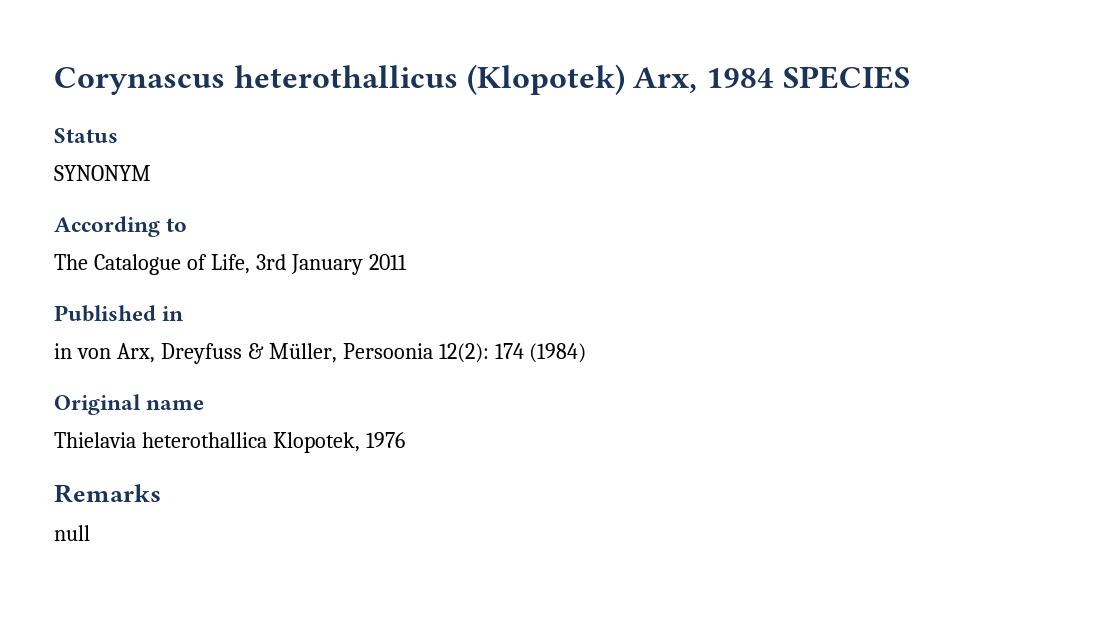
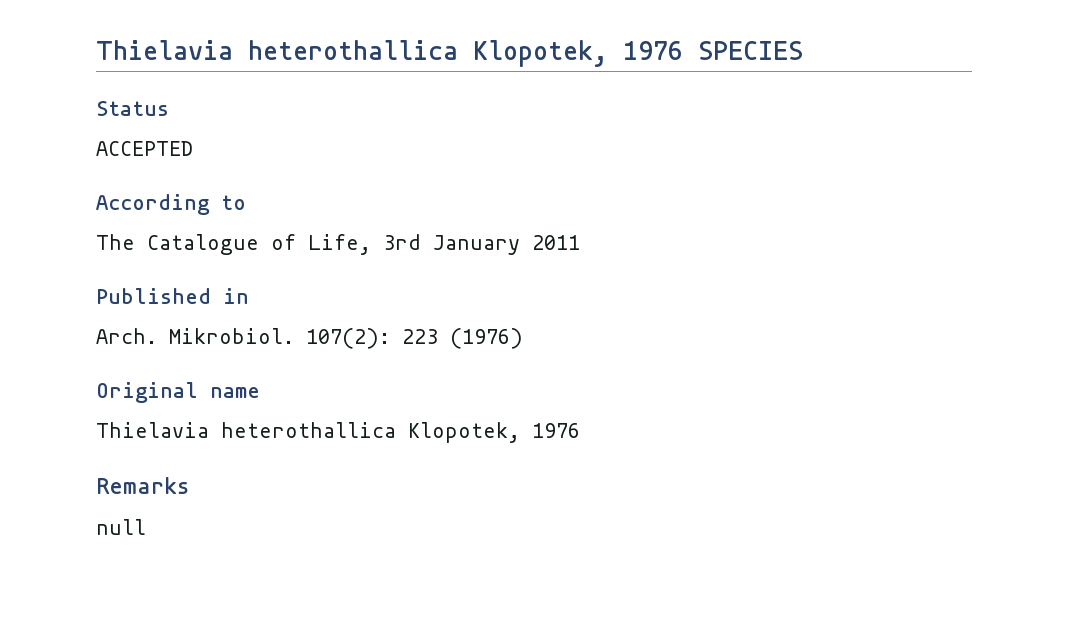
- Corynascus heterothallicus (Klopotek) Arx, 1984 SPECIES
+ Thielavia heterothallica Klopotek, 1976 SPECIES
- SYNONYM
+ ACCEPTED
- in von Arx, Dreyfuss & Müller, Persoonia 12(2): 174 (1984)
+ Arch. Mikrobiol. 107(2): 223 (1976)

